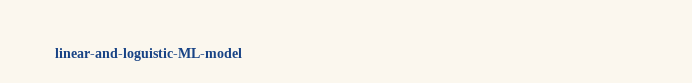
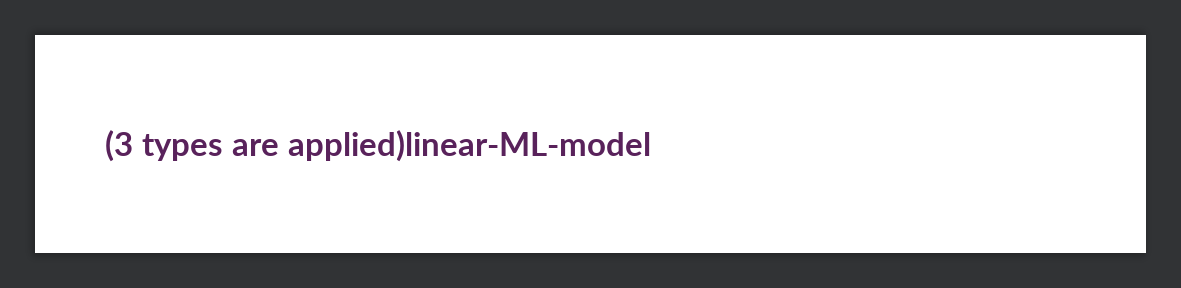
- linear-and-loguistic-ML-model
+ (3 types are applied)linear-ML-model

